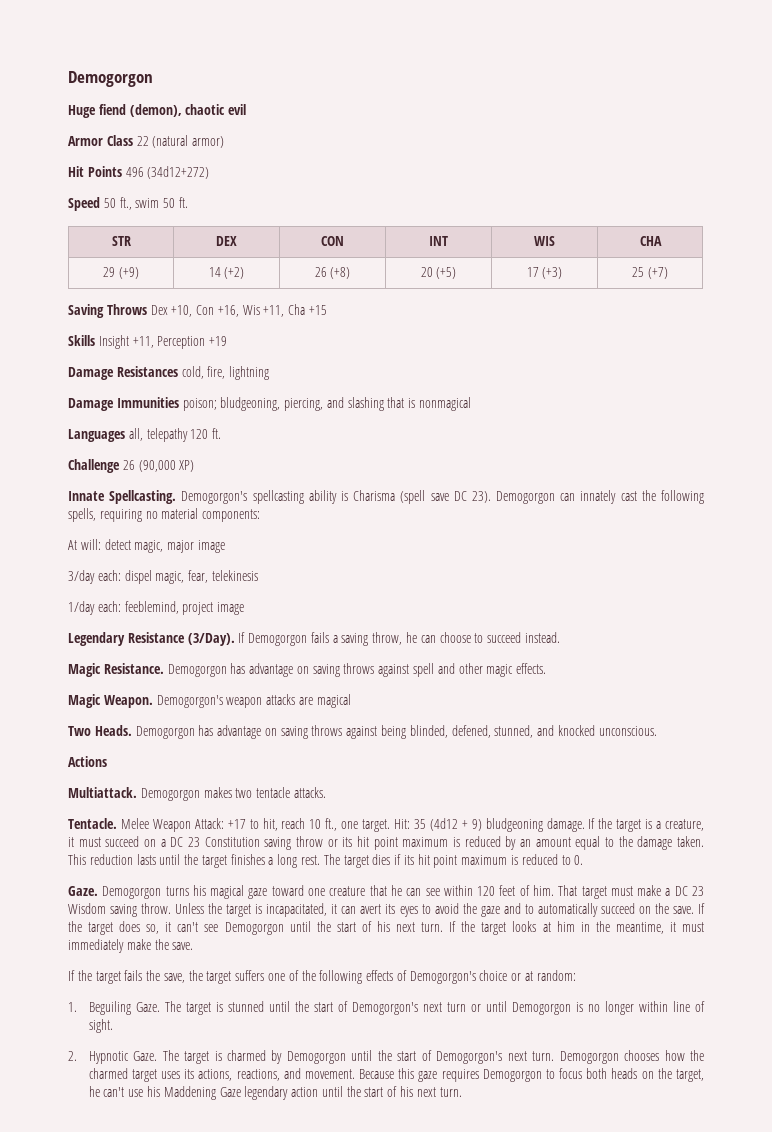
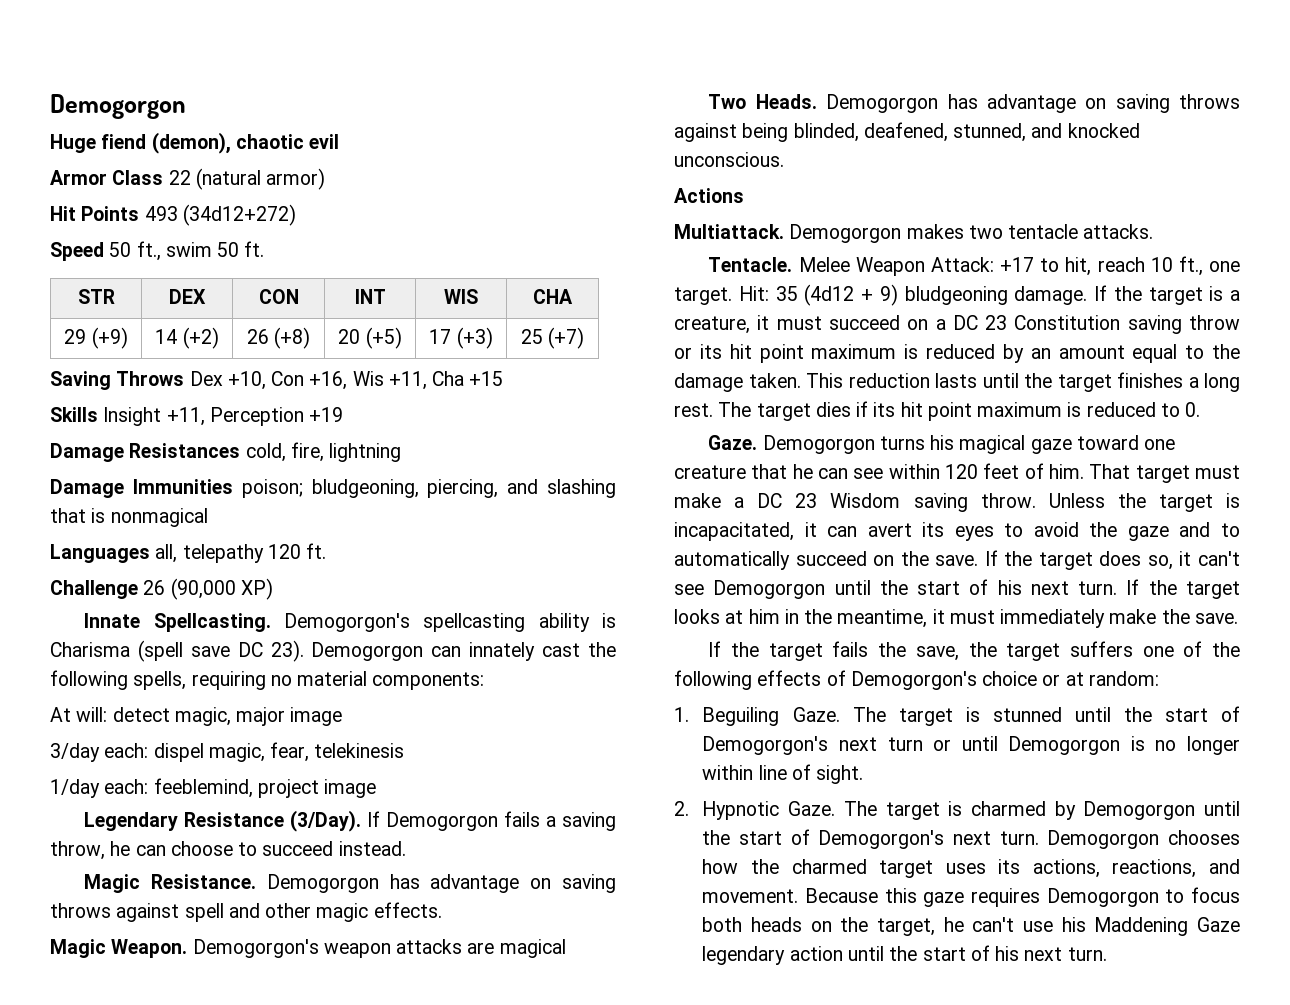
- Hit Points 496 (34d12+272)
+ Hit Points 493 (34d12+272)
- Demogorgon has advantage on saving throws against being blinded, defened, stunned, and knocked unconscious.
+ Demogorgon has advantage on saving throws against being blinded, deafened, stunned, and knocked unconscious.

